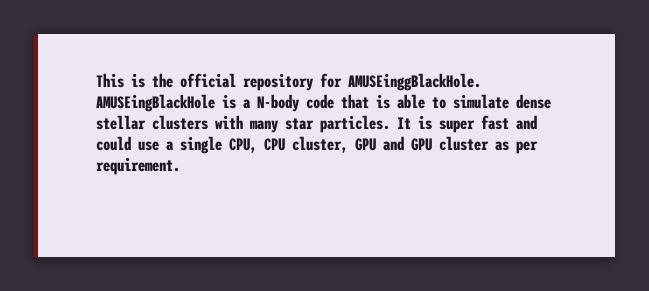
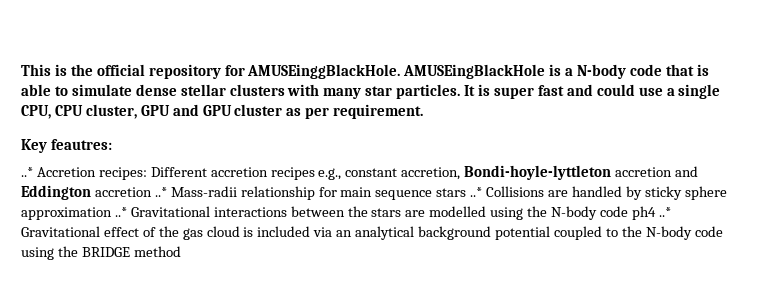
+ Key feautres:
+ ..* Accretion recipes: Different accretion recipes e.g., constant accretion, Bondi-hoyle-lyttleton accretion and Eddington accretion ..* Mass-radii relationship for main sequence stars ..* Collisions are handled by sticky sphere approximation ..* Gravitational interactions between the stars are modelled using the N-body code ph4 ..* Gravitational effect of the gas cloud is included via an analytical background potential coupled to the N-body code using the BRIDGE method

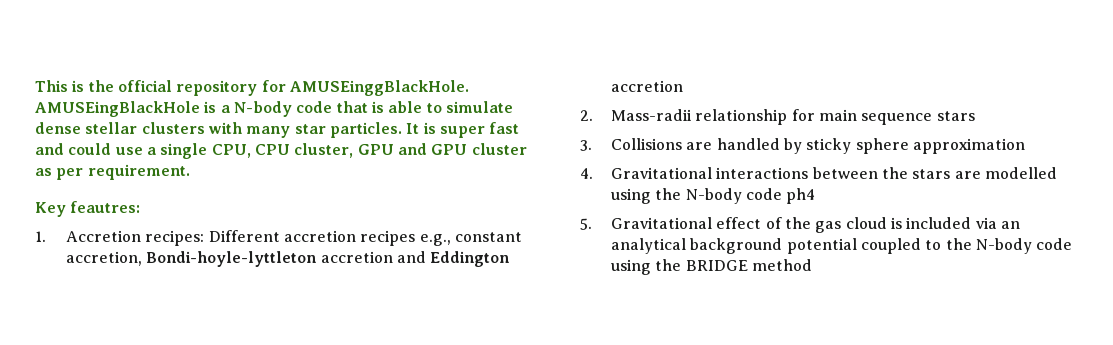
- ..* Accretion recipes: Different accretion recipes e.g., constant accretion, Bondi-hoyle-lyttleton accretion and Eddington accretion ..* Mass-radii relationship for main sequence stars ..* Collisions are handled by sticky sphere approximation ..* Gravitational interactions between the stars are modelled using the N-body code ph4 ..* Gravitational effect of the gas cloud is included via an analytical background potential coupled to the N-body code using the BRIDGE method
+ 1. Accretion recipes: Different accretion recipes e.g., constant accretion, Bondi-hoyle-lyttleton accretion and Eddington accretion
+ 2. Mass-radii relationship for main sequence stars
+ 3. Collisions are handled by sticky sphere approximation
+ 4. Gravitational interactions between the stars are modelled using the N-body code ph4
+ 5. Gravitational effect of the gas cloud is included via an analytical background potential coupled to the N-body code using the BRIDGE method

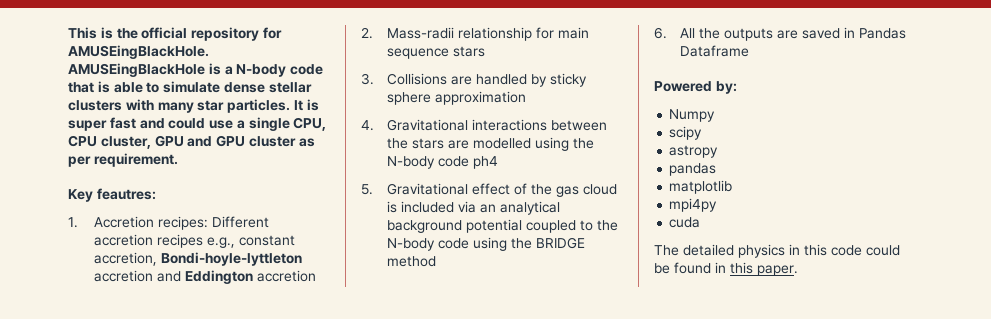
- This is the official repository for AMUSEinggBlackHole.
+ This is the official repository for AMUSEingBlackHole.
+ 6. All the outputs are saved in Pandas Dataframe
+ Powered by:
+ Numpy
+ scipy
+ astropy
+ pandas
+ matplotlib
+ mpi4py
+ cuda
+ The detailed physics in this code could be found in this paper.

